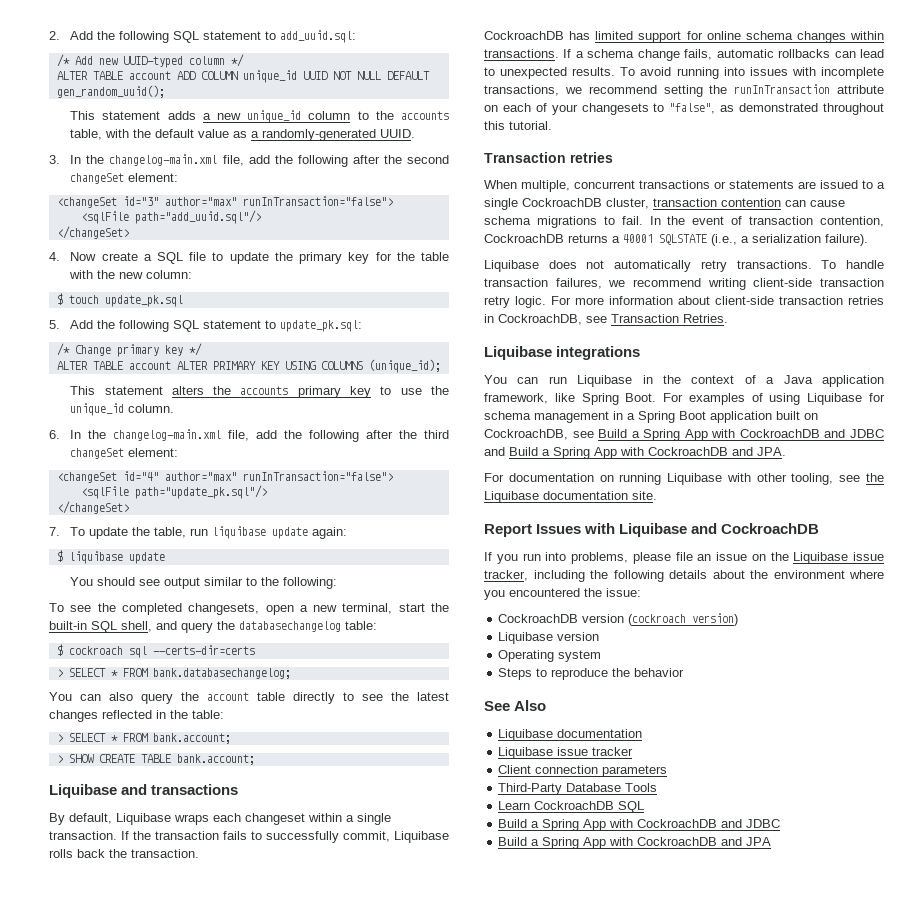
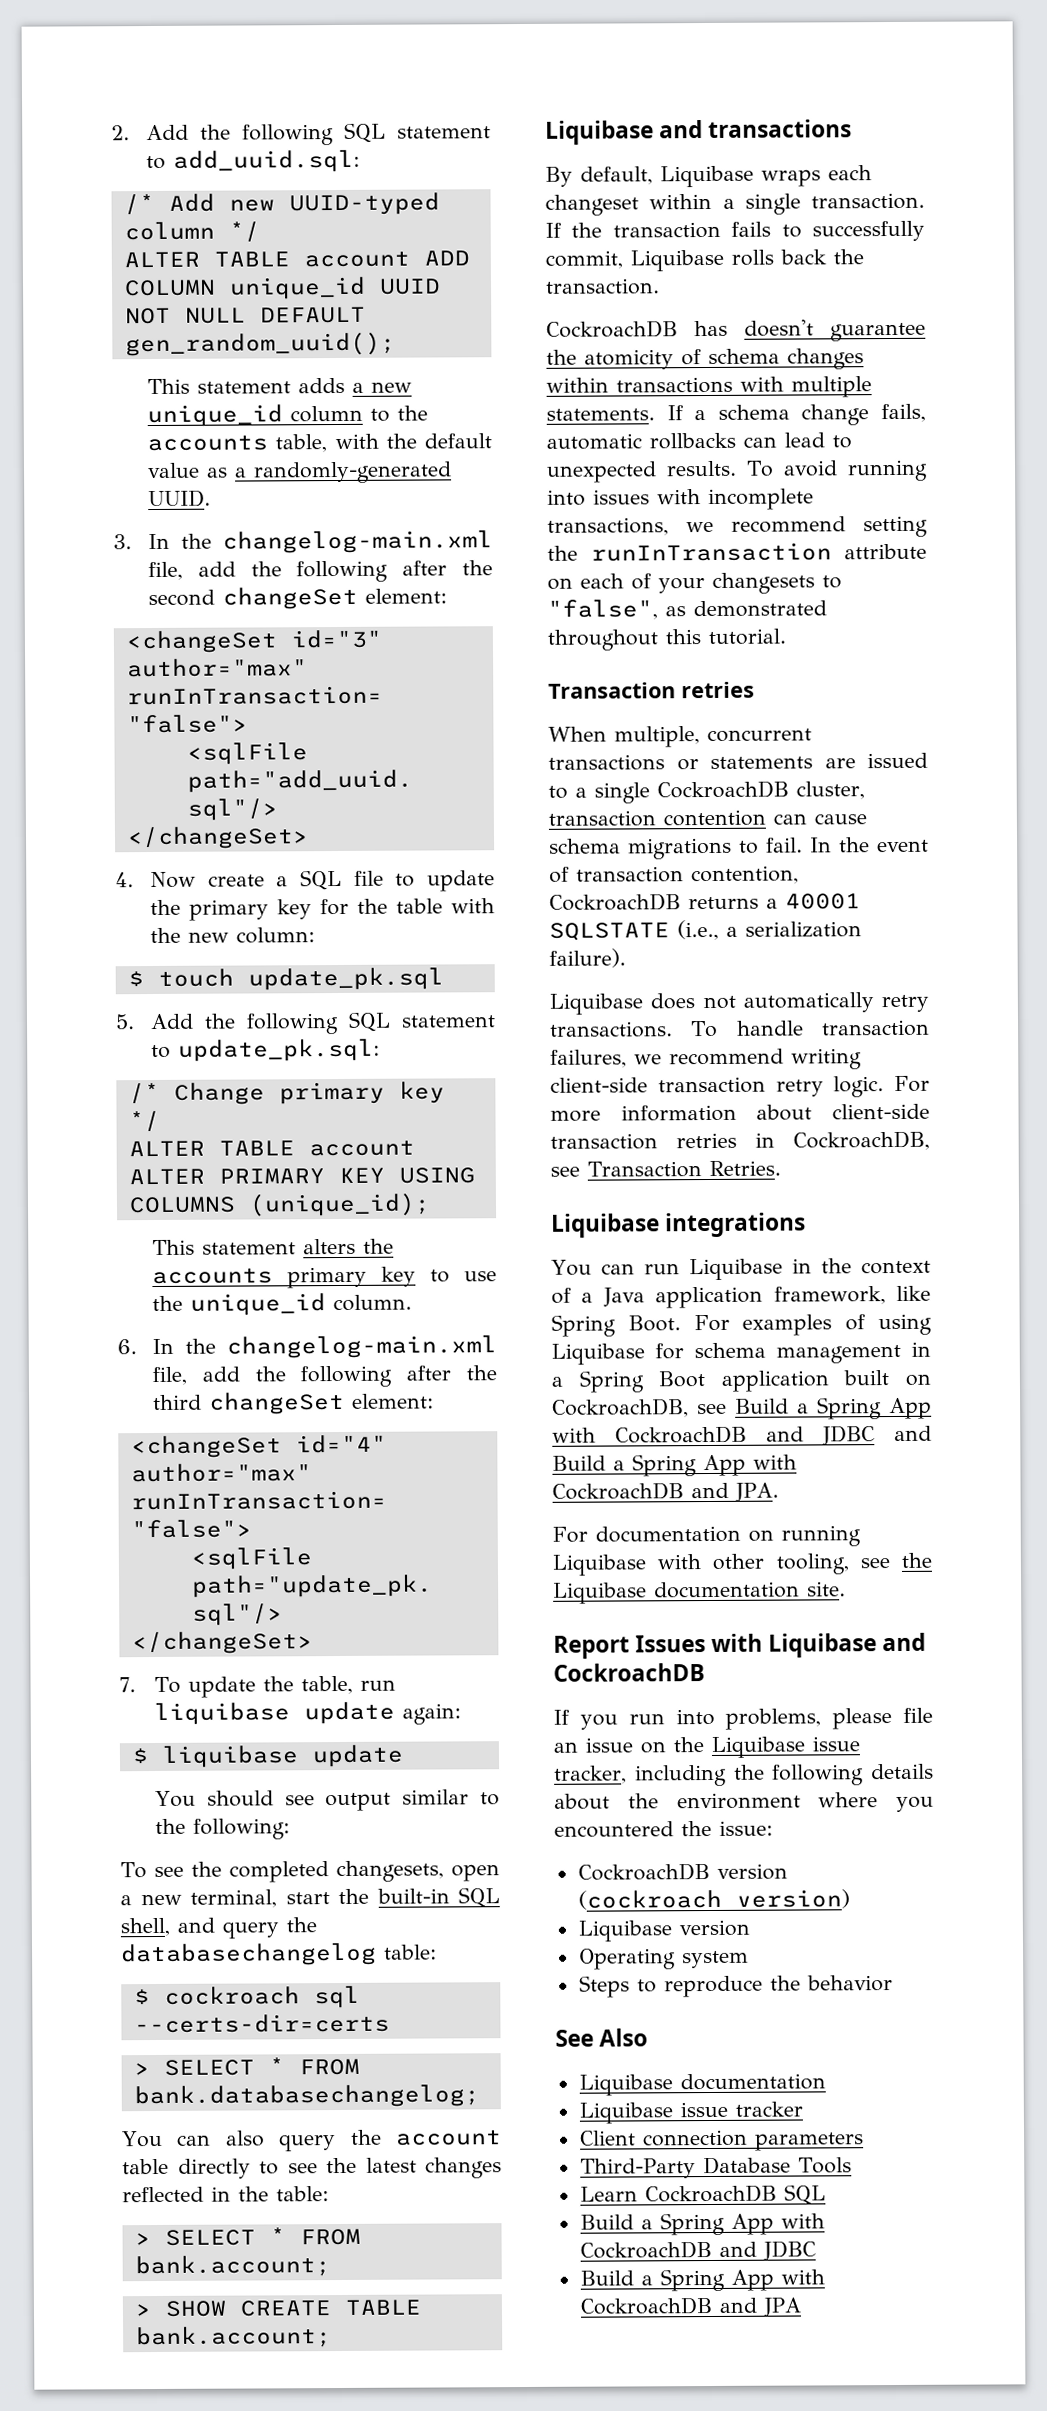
- CockroachDB has limited support for online schema changes within transactions.
+ CockroachDB has doesn't guarantee the atomicity of schema changes within transactions with multiple statements.

